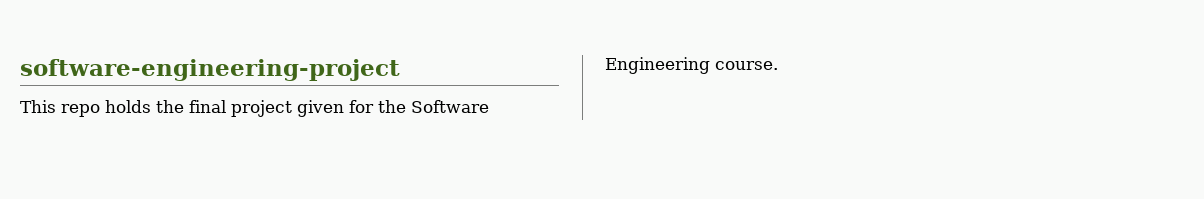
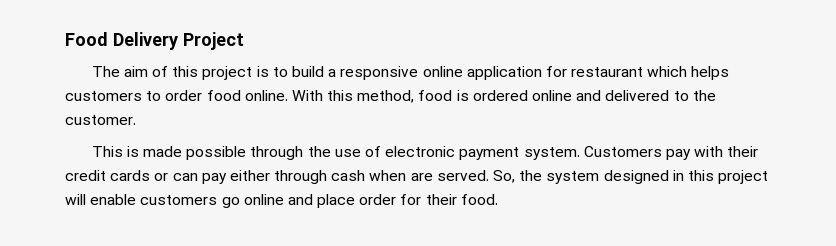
- software-engineering-project
- This repo holds the final project given for the Software Engineering course.
+ Food Delivery Project
+ The aim of this project is to build a responsive online application for restaurant which helps customers to order food online. With this method, food is ordered online and delivered to the customer.
+ This is made possible through the use of electronic payment system. Customers pay with their credit cards or can pay either through cash when are served. So, the system designed in this project will enable customers go online and place order for their food.

